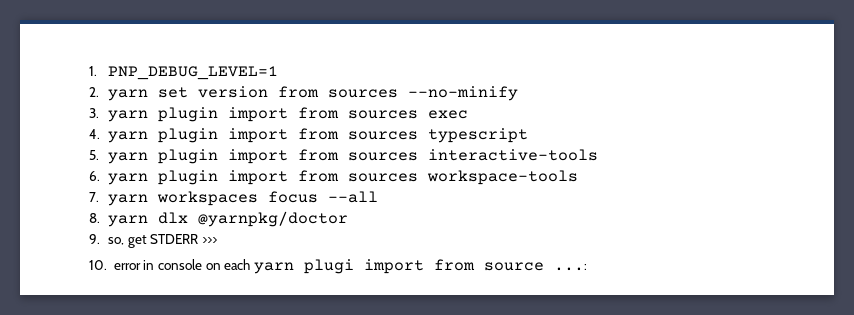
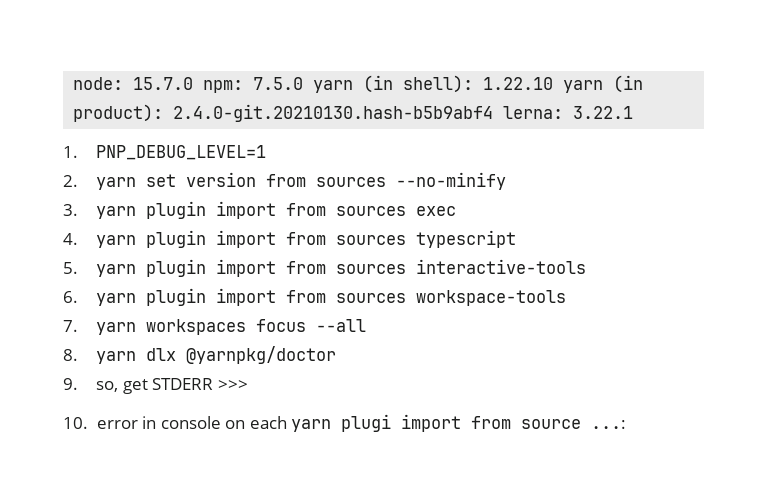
+ node: 15.7.0 npm: 7.5.0 yarn (in shell): 1.22.10 yarn (in product): 2.4.0-git.20210130.hash-b5b9abf4 lerna: 3.22.1

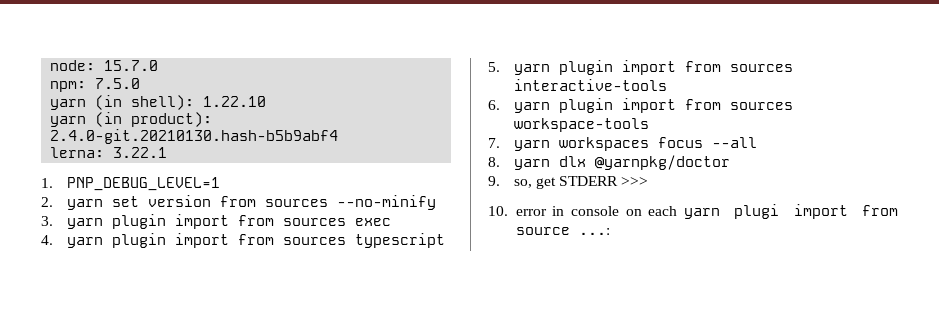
- node: 15.7.0 npm: 7.5.0 yarn (in shell): 1.22.10 yarn (in product): 2.4.0-git.20210130.hash-b5b9abf4 lerna: 3.22.1
+ node: 15.7.0
+ npm: 7.5.0
+ yarn (in shell): 1.22.10
+ yarn (in product): 2.4.0-git.20210130.hash-b5b9abf4
+ lerna: 3.22.1

